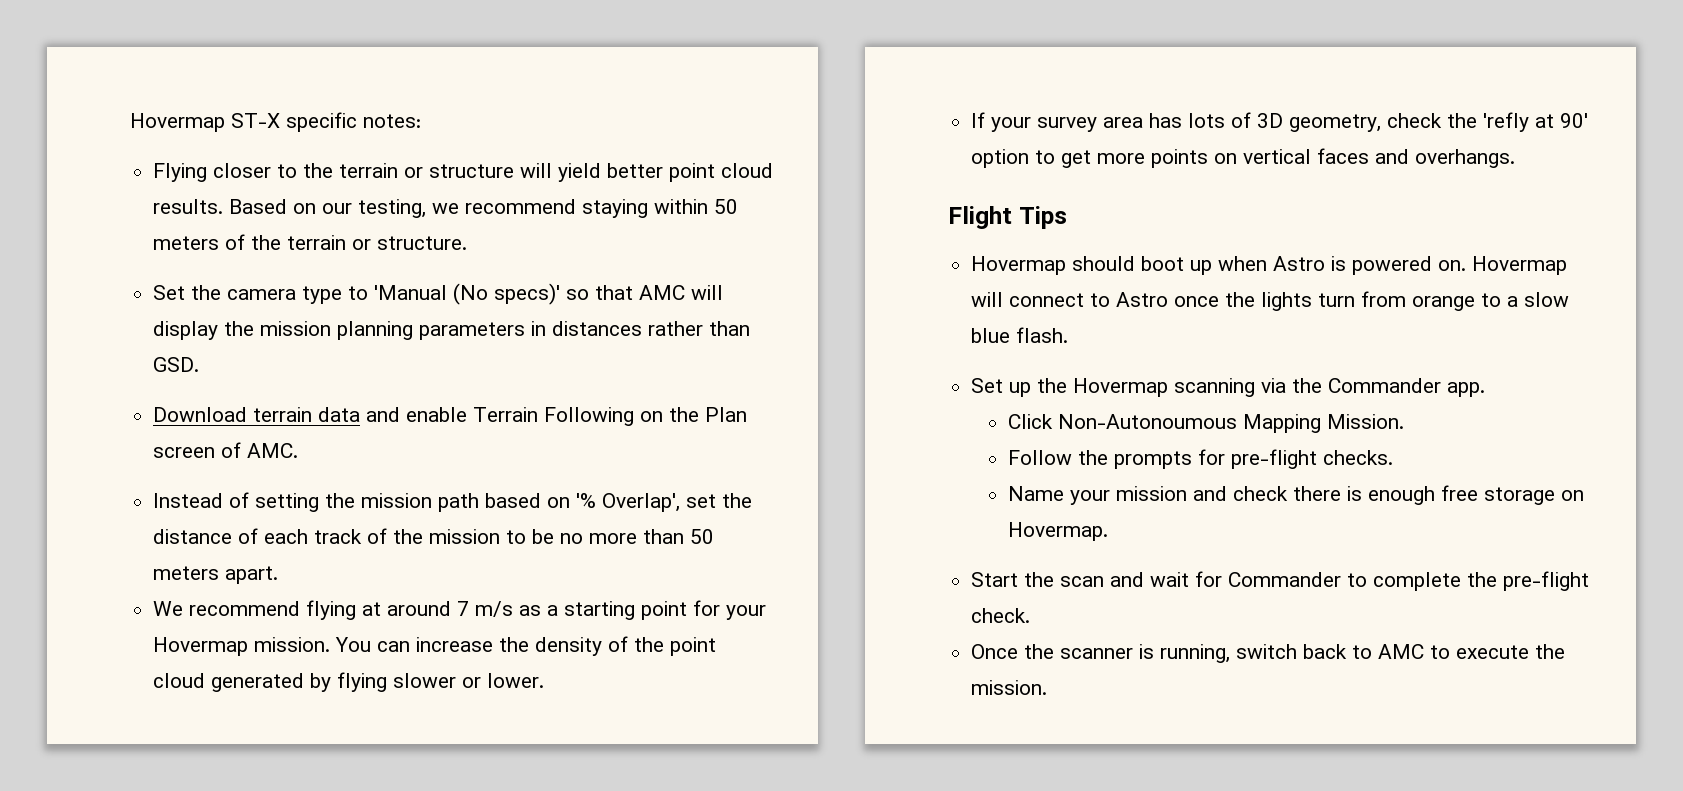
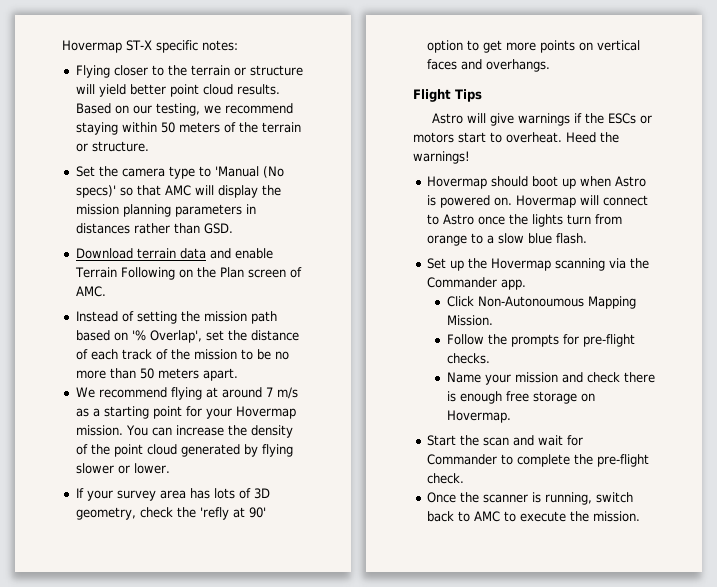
+ Astro will give warnings if the ESCs or motors start to overheat. Heed the warnings!

